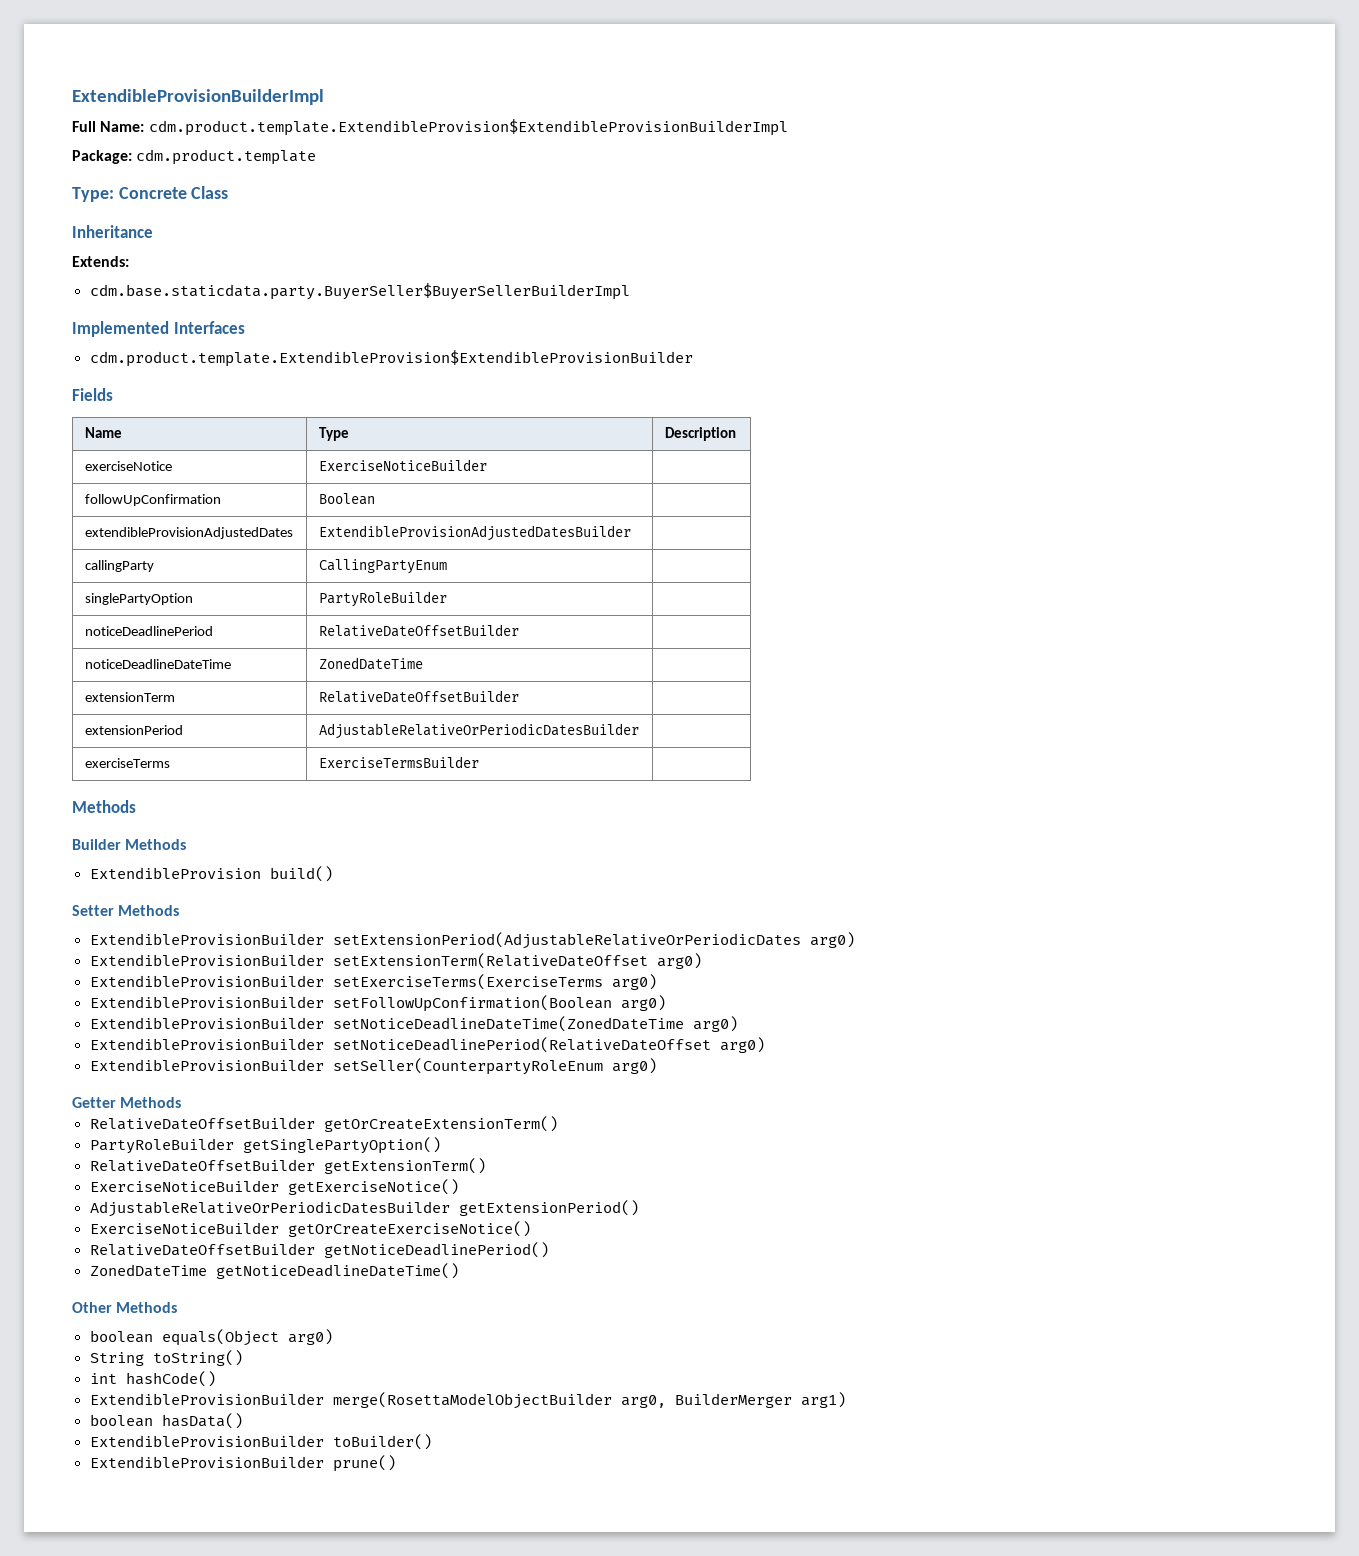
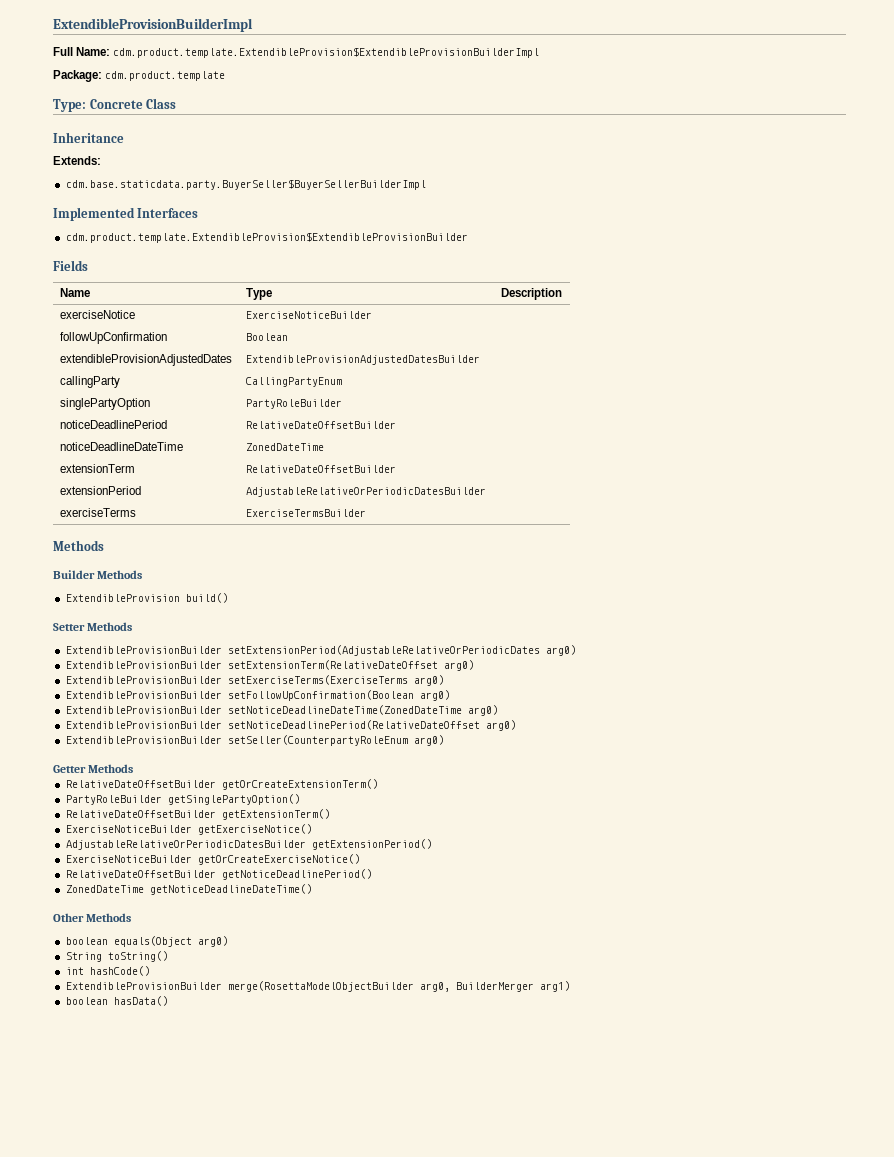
- ExtendibleProvisionBuilder toBuilder()
- ExtendibleProvisionBuilder prune()

